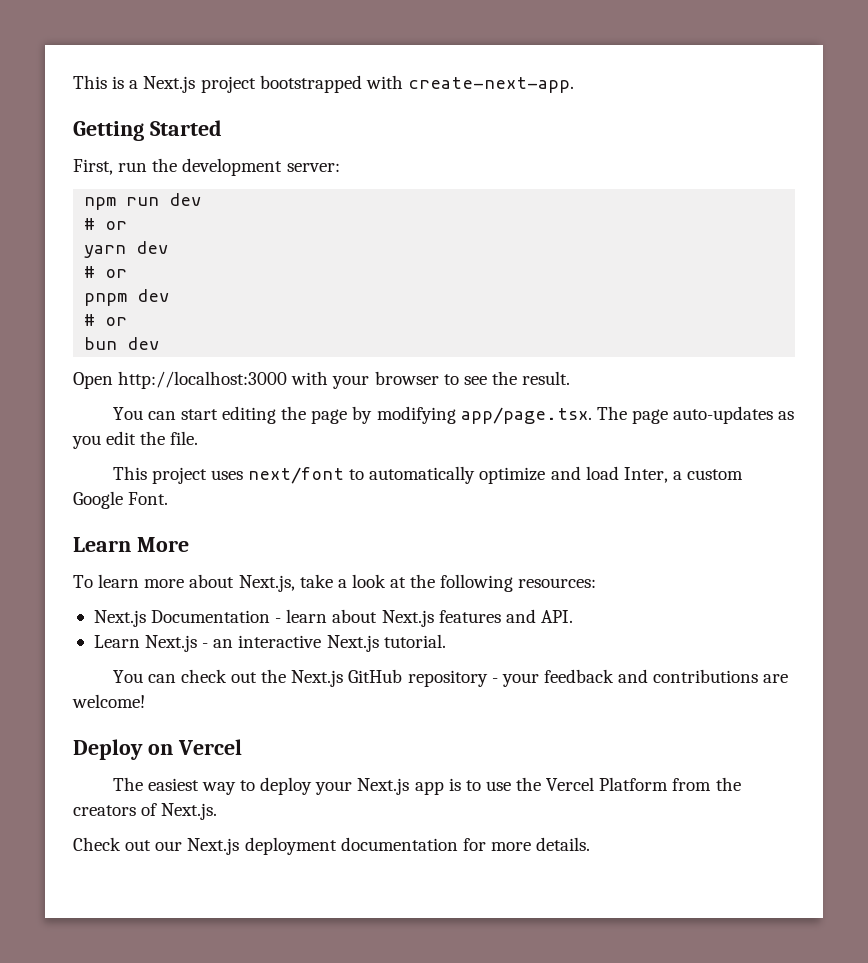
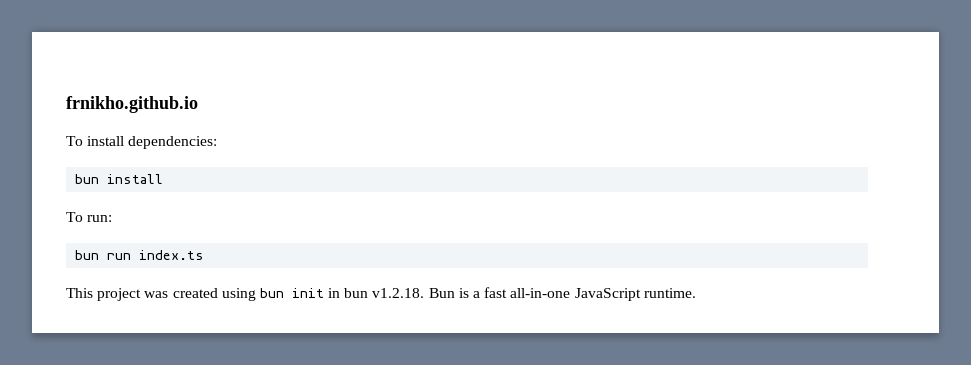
- This is a Next.js project bootstrapped with create-next-app.
- Getting Started
- First, run the development server:
- npm run dev
- # or
- yarn dev
- # or
- pnpm dev
- # or
- bun dev
- Open http://localhost:3000 with your browser to see the result.
- You can start editing the page by modifying app/page.tsx. The page auto-updates as you edit the file.
- This project uses next/font to automatically optimize and load Inter, a custom Google Font.
- Learn More
- To learn more about Next.js, take a look at the following resources:
- Next.js Documentation - learn about Next.js features and API.
- Learn Next.js - an interactive Next.js tutorial.
- You can check out the Next.js GitHub repository - your feedback and contributions are welcome!
- Deploy on Vercel
- The easiest way to deploy your Next.js app is to use the Vercel Platform from the creators of Next.js.
- Check out our Next.js deployment documentation for more details.
+ frnikho.github.io
+ To install dependencies:
+ bun install
+ To run:
+ bun run index.ts
+ This project was created using bun init in bun v1.2.18. Bun is a fast all-in-one JavaScript runtime.

